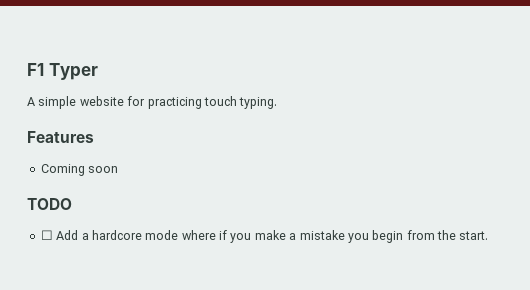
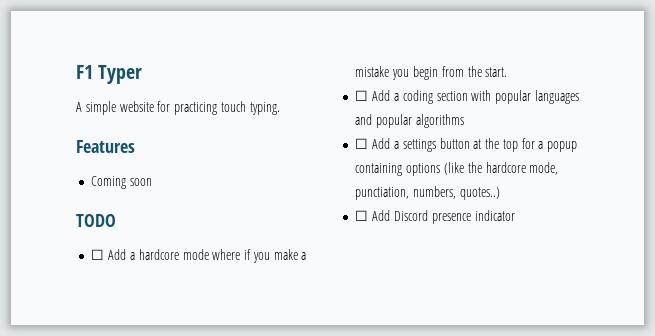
+ ☐ Add a coding section with popular languages and popular algorithms
+ ☐ Add a settings button at the top for a popup containing options (like the hardcore mode, punctiation, numbers, quotes..)
+ ☐ Add Discord presence indicator

